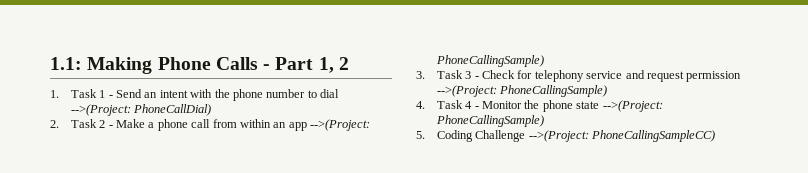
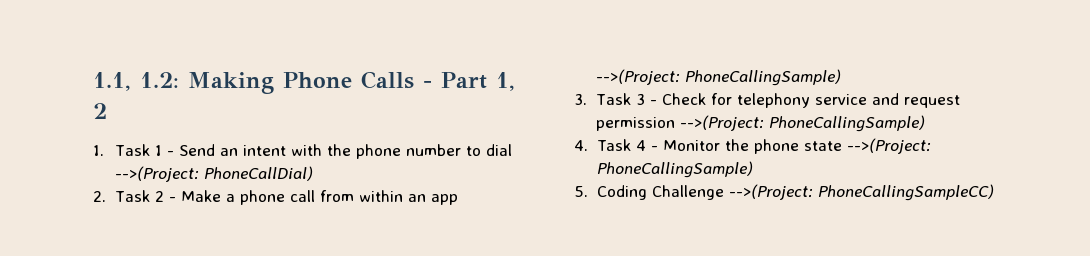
- 1.1: Making Phone Calls - Part 1, 2
+ 1.1, 1.2: Making Phone Calls - Part 1, 2

